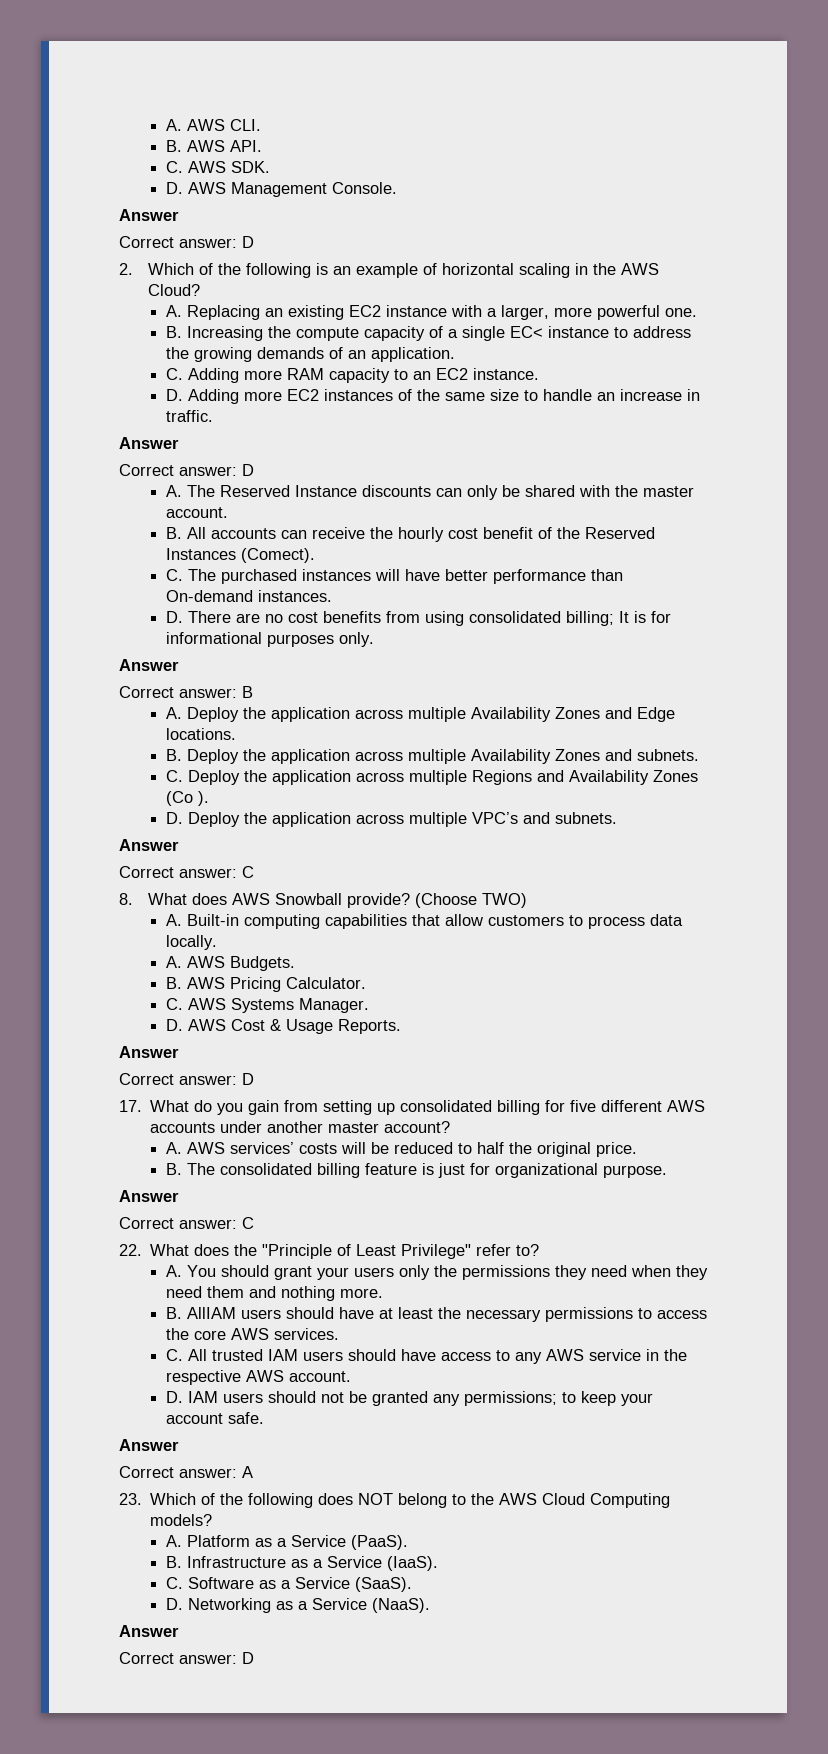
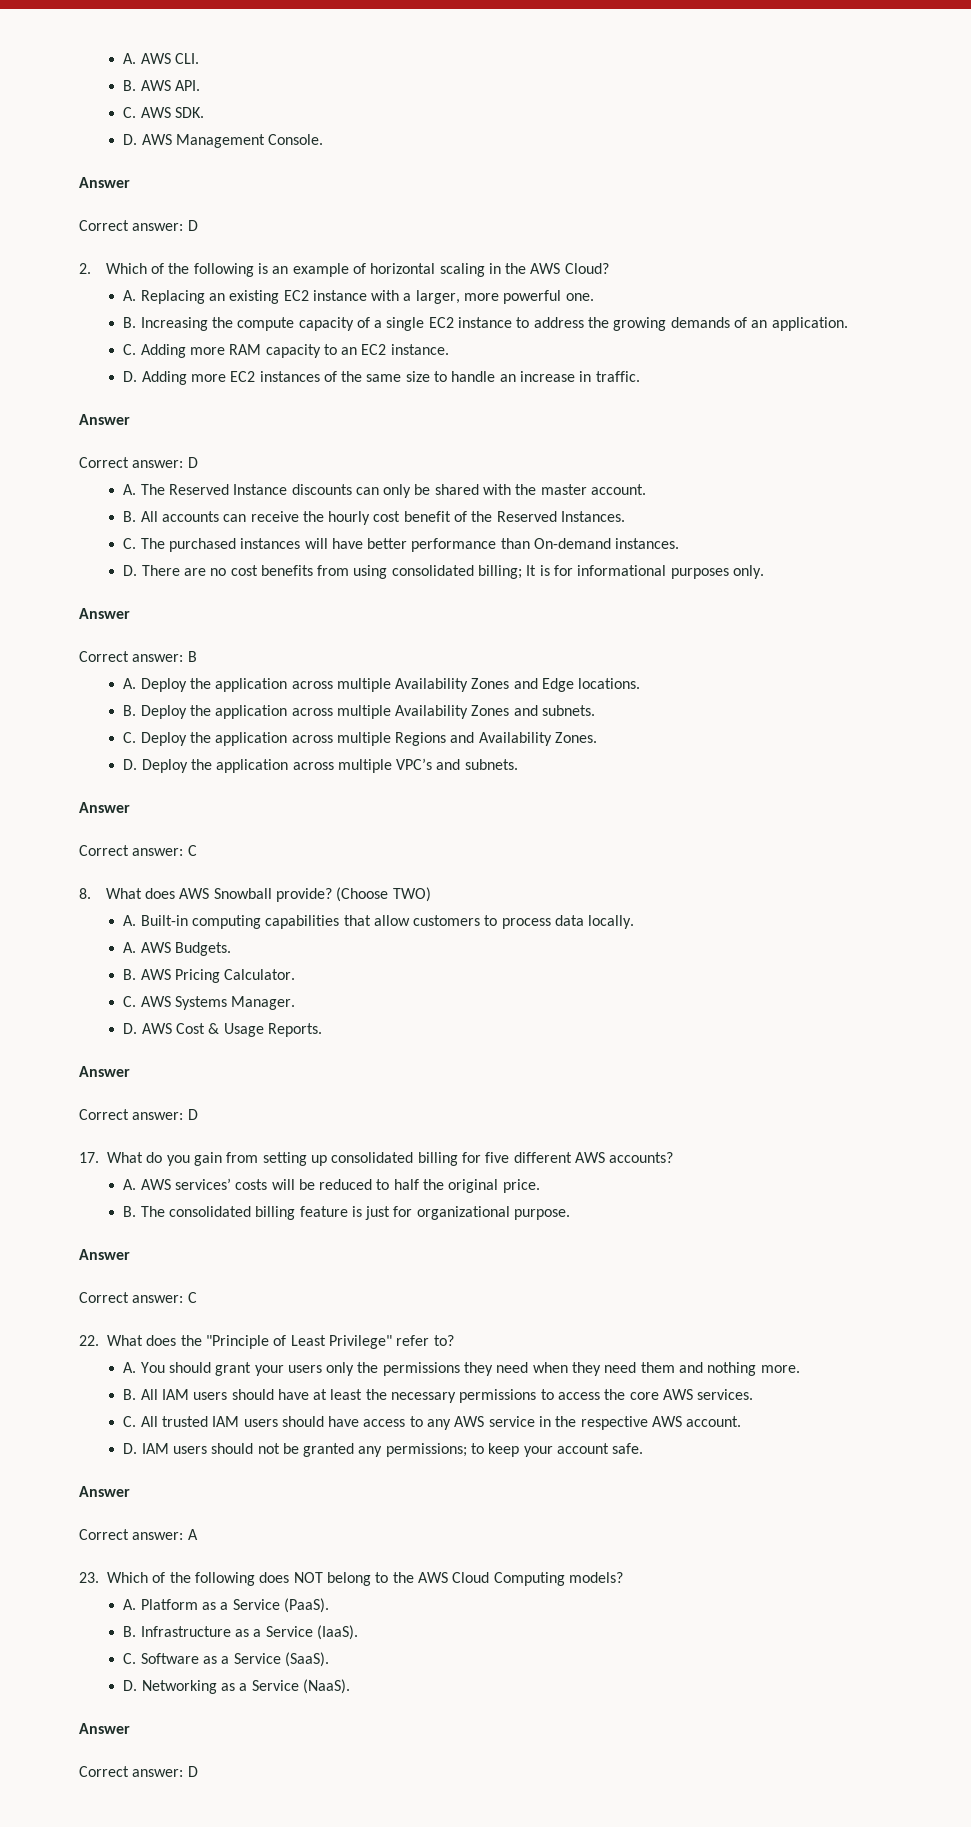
- B. Increasing the compute capacity of a single EC< instance to address the growing demands of an application.
+ B. Increasing the compute capacity of a single EC2 instance to address the growing demands of an application.
- B. All accounts can receive the hourly cost benefit of the Reserved Instances (Comect).
+ B. All accounts can receive the hourly cost benefit of the Reserved Instances.
- C. Deploy the application across multiple Regions and Availability Zones (Co ).
+ C. Deploy the application across multiple Regions and Availability Zones.
- 17. What do you gain from setting up consolidated billing for five different AWS accounts under another master account?
+ 17. What do you gain from setting up consolidated billing for five different AWS accounts?
- B. AllIAM users should have at least the necessary permissions to access the core AWS services.
+ B. All IAM users should have at least the necessary permissions to access the core AWS services.

